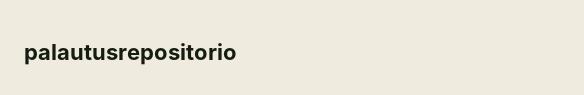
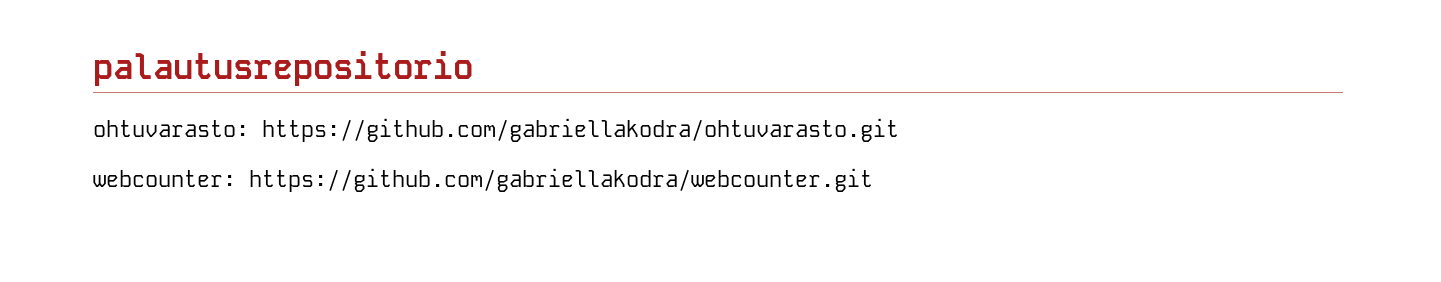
+ ohtuvarasto: https://github.com/gabriellakodra/ohtuvarasto.git
+ webcounter: https://github.com/gabriellakodra/webcounter.git

